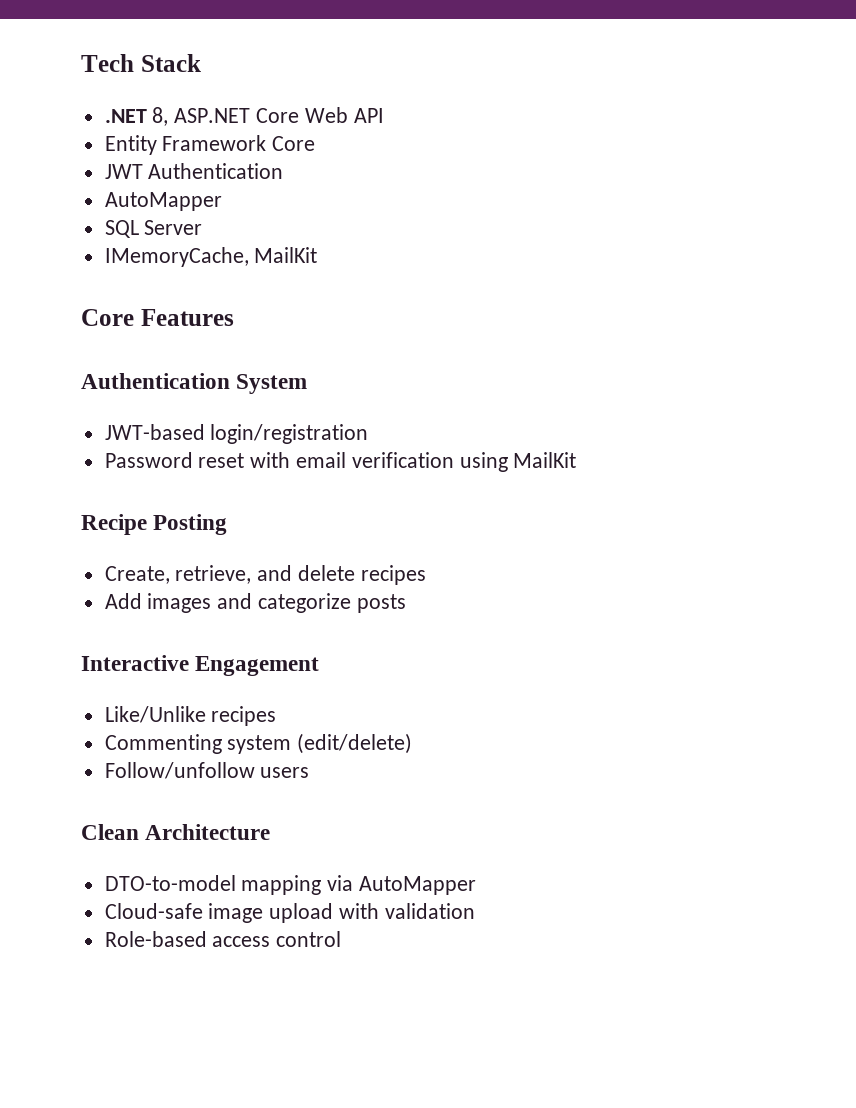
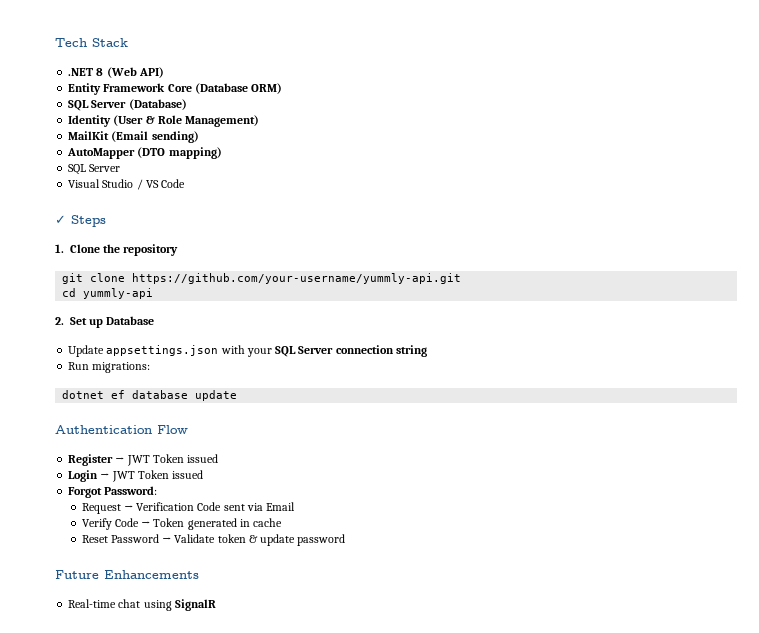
- .NET 8, ASP.NET Core Web API
- Entity Framework Core
- JWT Authentication
- AutoMapper
+ .NET 8 (Web API)
+ Entity Framework Core (Database ORM)
+ SQL Server (Database)
+ Identity (User & Role Management)
+ MailKit (Email sending)
+ AutoMapper (DTO mapping)
- IMemoryCache, MailKit
- Core Features
- Authentication System
- JWT-based login/registration
- Password reset with email verification using MailKit
- Recipe Posting
- Create, retrieve, and delete recipes
- Add images and categorize posts
- Interactive Engagement
- Like/Unlike recipes
- Commenting system (edit/delete)
- Follow/unfollow users
- Clean Architecture
- DTO-to-model mapping via AutoMapper
- Cloud-safe image upload with validation
- Role-based access control
+ Visual Studio / VS Code
+ ✓ Steps
+ 1. Clone the repository
+ git clone https://github.com/your-username/yummly-api.git
+ cd yummly-api
+ 2. Set up Database
+ Update appsettings.json with your SQL Server connection string
+ Run migrations:
+ dotnet ef database update
+ Authentication Flow
+ Register → JWT Token issued
+ Login → JWT Token issued
+ Forgot Password:
+ Request → Verification Code sent via Email
+ Verify Code → Token generated in cache
+ Reset Password → Validate token & update password
+ Future Enhancements
+ Real-time chat using SignalR

